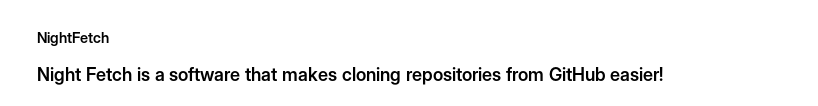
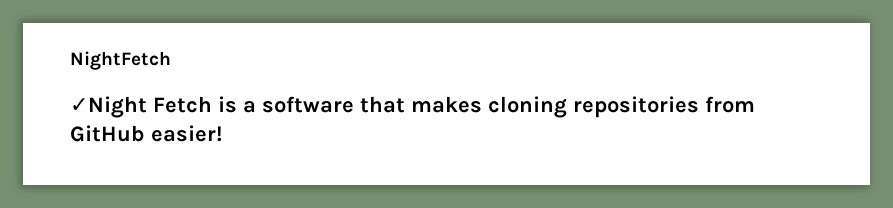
- Night Fetch is a software that makes cloning repositories from GitHub easier!
+ ✓Night Fetch is a software that makes cloning repositories from GitHub easier!

